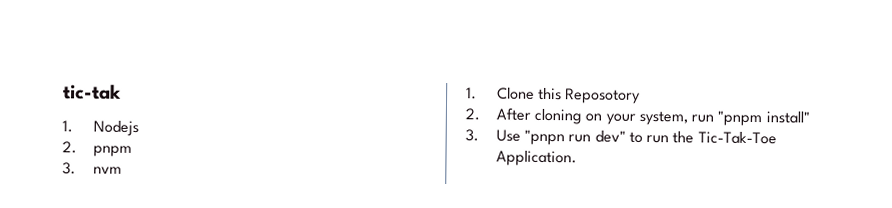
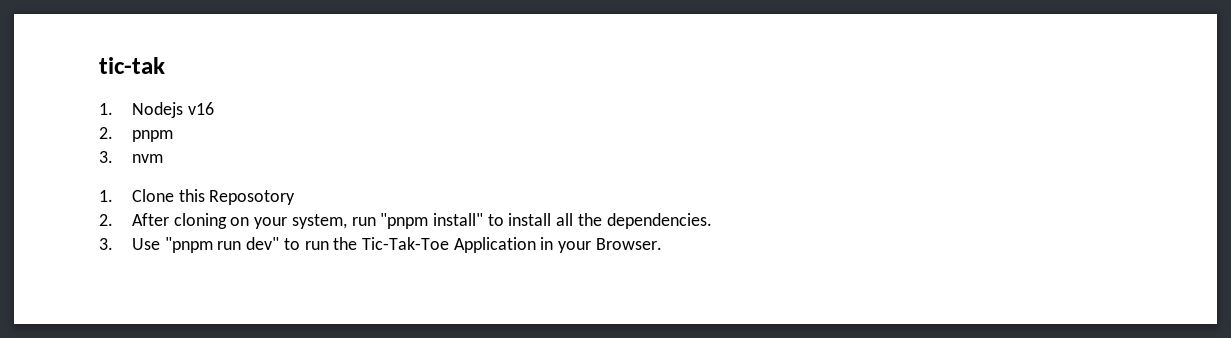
- 1. Nodejs
+ 1. Nodejs v16
- 2. After cloning on your system, run "pnpm install"
+ 2. After cloning on your system, run "pnpm install" to install all the dependencies.
- 3. Use "pnpn run dev" to run the Tic-Tak-Toe Application.
+ 3. Use "pnpm run dev" to run the Tic-Tak-Toe Application in your Browser.

